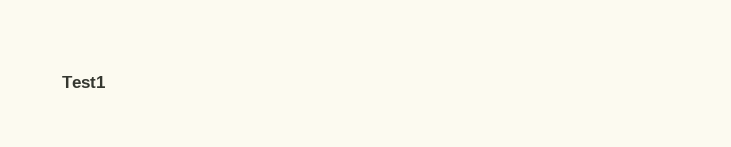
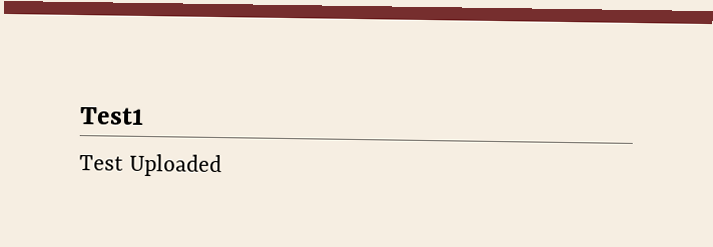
+ Test Uploaded

